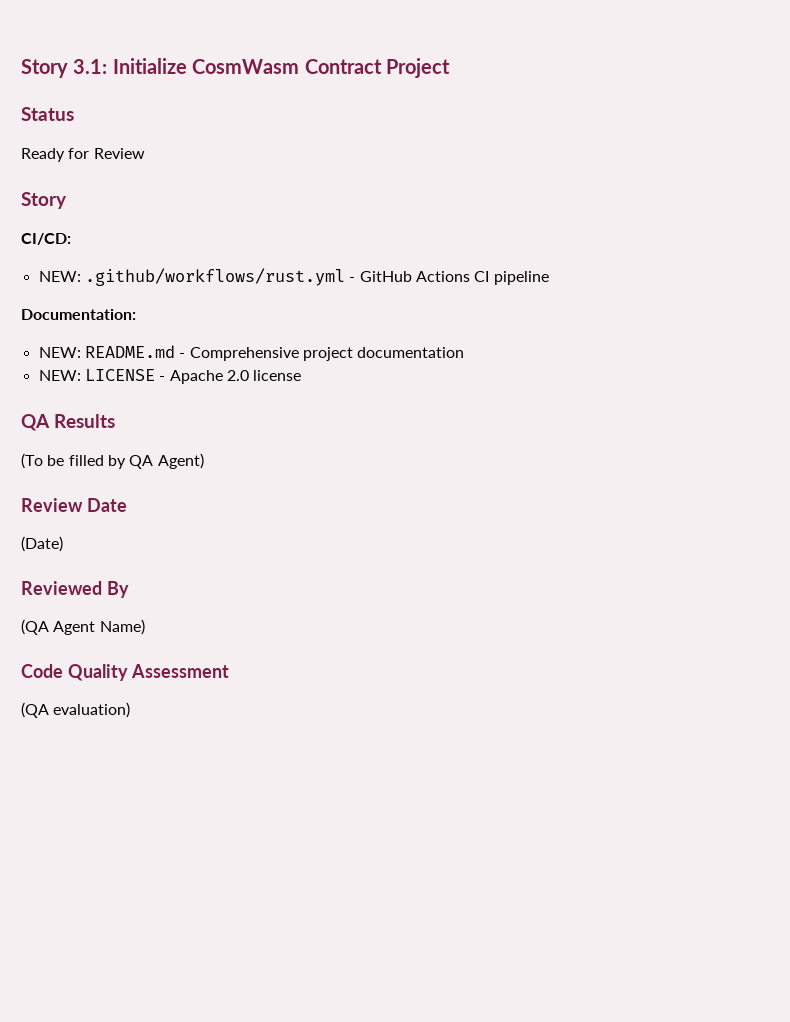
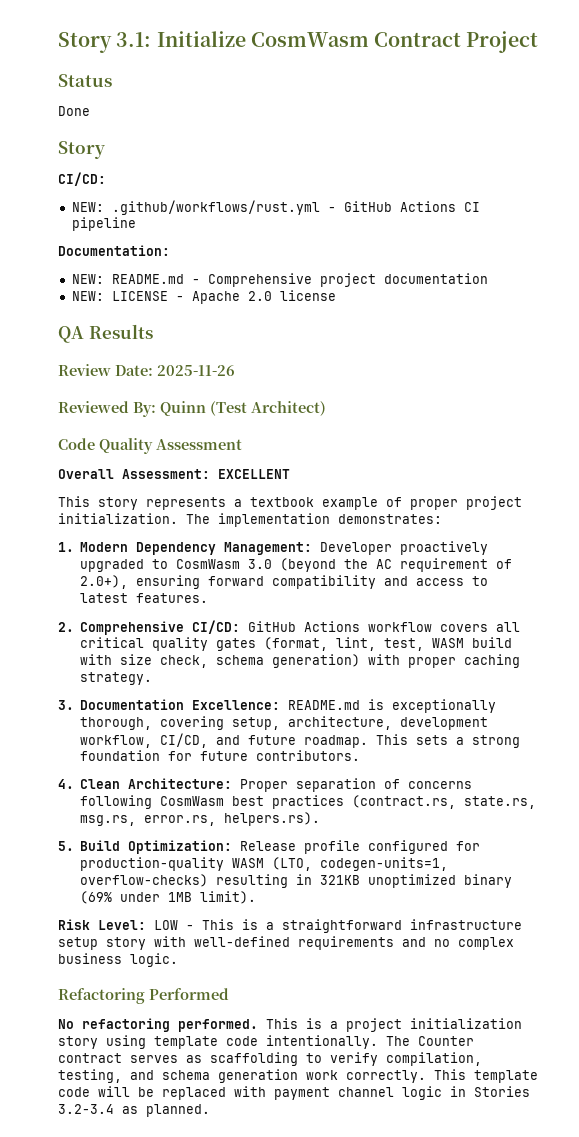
- Ready for Review
+ Done
- (To be filled by QA Agent)
- Review Date
- (Date)
+ Review Date: 2025-11-26
- Reviewed By
- (QA Agent Name)
+ Reviewed By: Quinn (Test Architect)
- (QA evaluation)
+ Overall Assessment: EXCELLENT
+ This story represents a textbook example of proper project initialization. The implementation demonstrates:
+ 1. Modern Dependency Management: Developer proactively upgraded to CosmWasm 3.0 (beyond the AC requirement of 2.0+), ensuring forward compatibility and access to latest features.
+ 2. Comprehensive CI/CD: GitHub Actions workflow covers all critical quality gates (format, lint, test, WASM build with size check, schema generation) with proper caching strategy.
+ 3. Documentation Excellence: README.md is exceptionally thorough, covering setup, architecture, development workflow, CI/CD, and future roadmap. This sets a strong foundation for future contributors.
+ 4. Clean Architecture: Proper separation of concerns following CosmWasm best practices (contract.rs, state.rs, msg.rs, error.rs, helpers.rs).
+ 5. Build Optimization: Release profile configured for production-quality WASM (LTO, codegen-units=1, overflow-checks) resulting in 321KB unoptimized binary (69% under 1MB limit).
+ Risk Level: LOW - This is a straightforward infrastructure setup story with well-defined requirements and no complex business logic.
+ Refactoring Performed
+ No refactoring performed. This is a project initialization story using template code intentionally. The Counter contract serves as scaffolding to verify compilation, testing, and schema generation work correctly. This template code will be replaced with payment channel logic in Stories 3.2-3.4 as planned.

